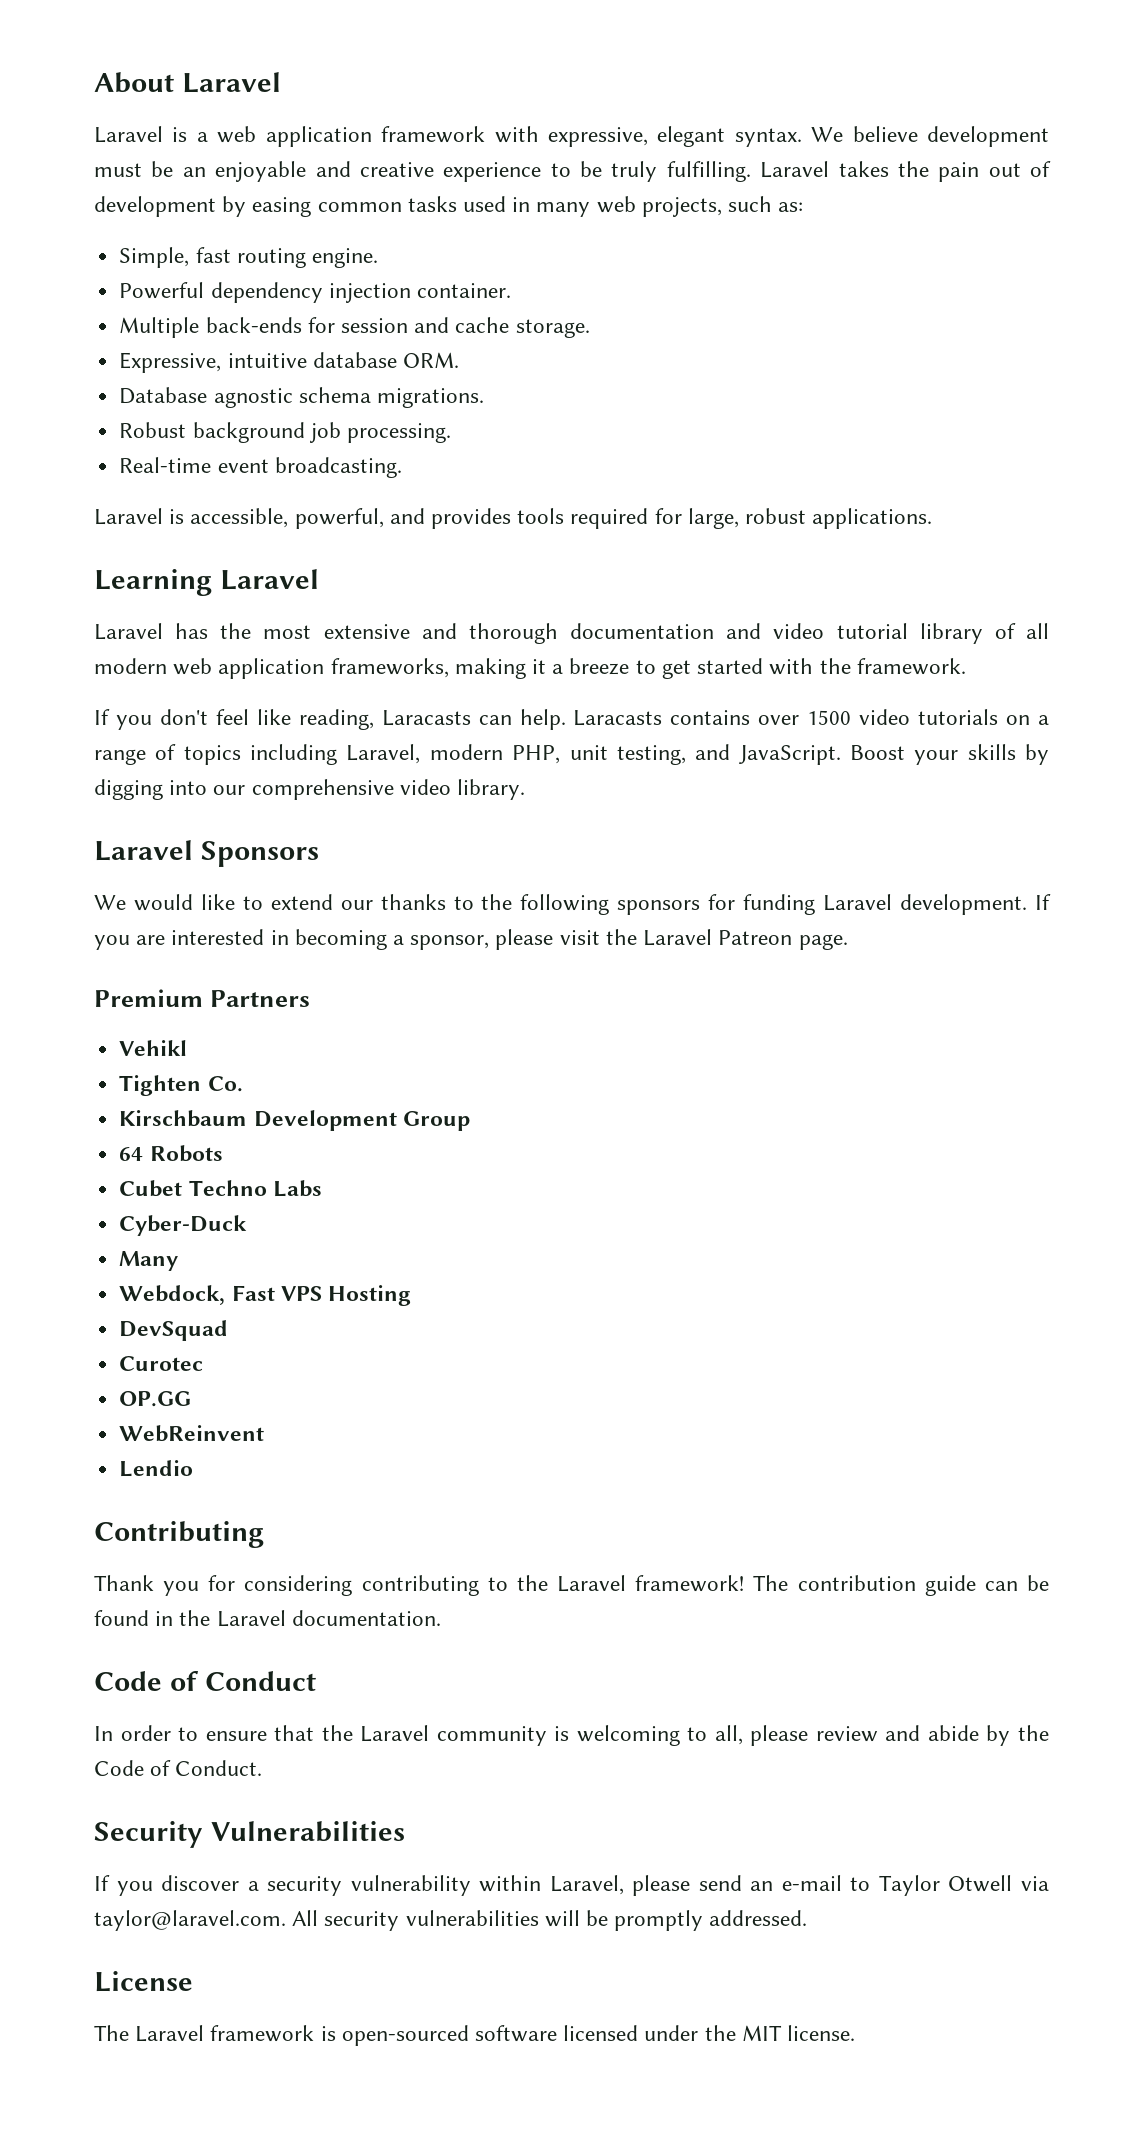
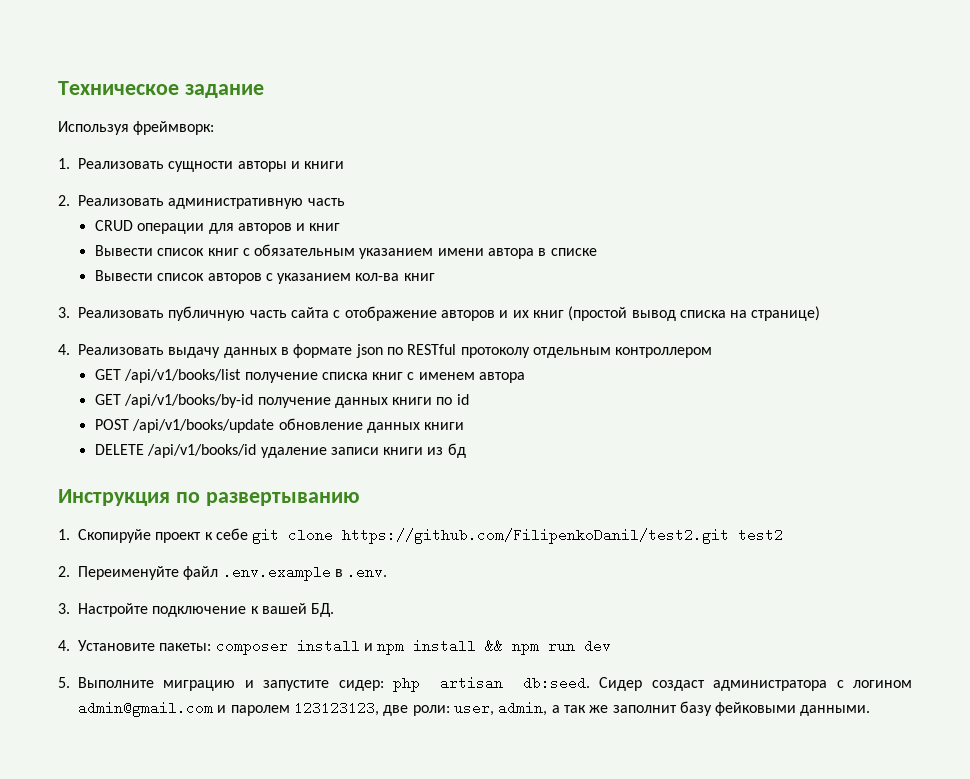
- About Laravel
- Laravel is a web application framework with expressive, elegant syntax. We believe development must be an enjoyable and creative experience to be truly fulfilling. Laravel takes the pain out of development by easing common tasks used in many web projects, such as:
- Simple, fast routing engine.
- Powerful dependency injection container.
- Multiple back-ends for session and cache storage.
- Expressive, intuitive database ORM.
- Database agnostic schema migrations.
- Robust background job processing.
- Real-time event broadcasting.
- Laravel is accessible, powerful, and provides tools required for large, robust applications.
- Learning Laravel
- Laravel has the most extensive and thorough documentation and video tutorial library of all modern web application frameworks, making it a breeze to get started with the framework.
- If you don't feel like reading, Laracasts can help. Laracasts contains over 1500 video tutorials on a range of topics including Laravel, modern PHP, unit testing, and JavaScript. Boost your skills by digging into our comprehensive video library.
- Laravel Sponsors
- We would like to extend our thanks to the following sponsors for funding Laravel development. If you are interested in becoming a sponsor, please visit the Laravel Patreon page.
- Premium Partners
- Vehikl
- Tighten Co.
- Kirschbaum Development Group
- 64 Robots
- Cubet Techno Labs
- Cyber-Duck
- Many
- Webdock, Fast VPS Hosting
- DevSquad
- Curotec
- OP.GG
- WebReinvent
- Lendio
- Contributing
- Thank you for considering contributing to the Laravel framework! The contribution guide can be found in the Laravel documentation.
- Code of Conduct
- In order to ensure that the Laravel community is welcoming to all, please review and abide by the Code of Conduct.
- Security Vulnerabilities
- If you discover a security vulnerability within Laravel, please send an e-mail to Taylor Otwell via taylor@laravel.com. All security vulnerabilities will be promptly addressed.
- License
- The Laravel framework is open-sourced software licensed under the MIT license.
+ Техническое задание
+ Используя фреймворк:
+ 1. Реализовать сущности авторы и книги
+ 2. Реализовать административную часть
+ CRUD операции для авторов и книг
+ Вывести список книг с обязательным указанием имени автора в списке
+ Вывести список авторов с указанием кол-ва книг
+ 3. Реализовать публичную часть сайта с отображение авторов и их книг (простой вывод списка на странице)
+ 4. Реализовать выдачу данных в формате json по RESTful протоколу отдельным контроллером
+ GET /api/v1/books/list получение списка книг с именем автора
+ GET /api/v1/books/by-id получение данных книги по id
+ POST /api/v1/books/update обновление данных книги
+ DELETE /api/v1/books/id удаление записи книги из бд
+ Инструкция по развертыванию
+ 1. Скопируйе проект к себе git clone https://github.com/FilipenkoDanil/test2.git test2
+ 2. Переименуйте файл .env.example в .env.
+ 3. Настройте подключение к вашей БД.
+ 4. Установите пакеты: composer install и npm install && npm run dev
+ 5. Выполните миграцию и запустите сидер: php artisan db:seed. Сидер создаст администратора с логином admin@gmail.com и паролем 123123123, две роли: user, admin, а так же заполнит базу фейковыми данными.

